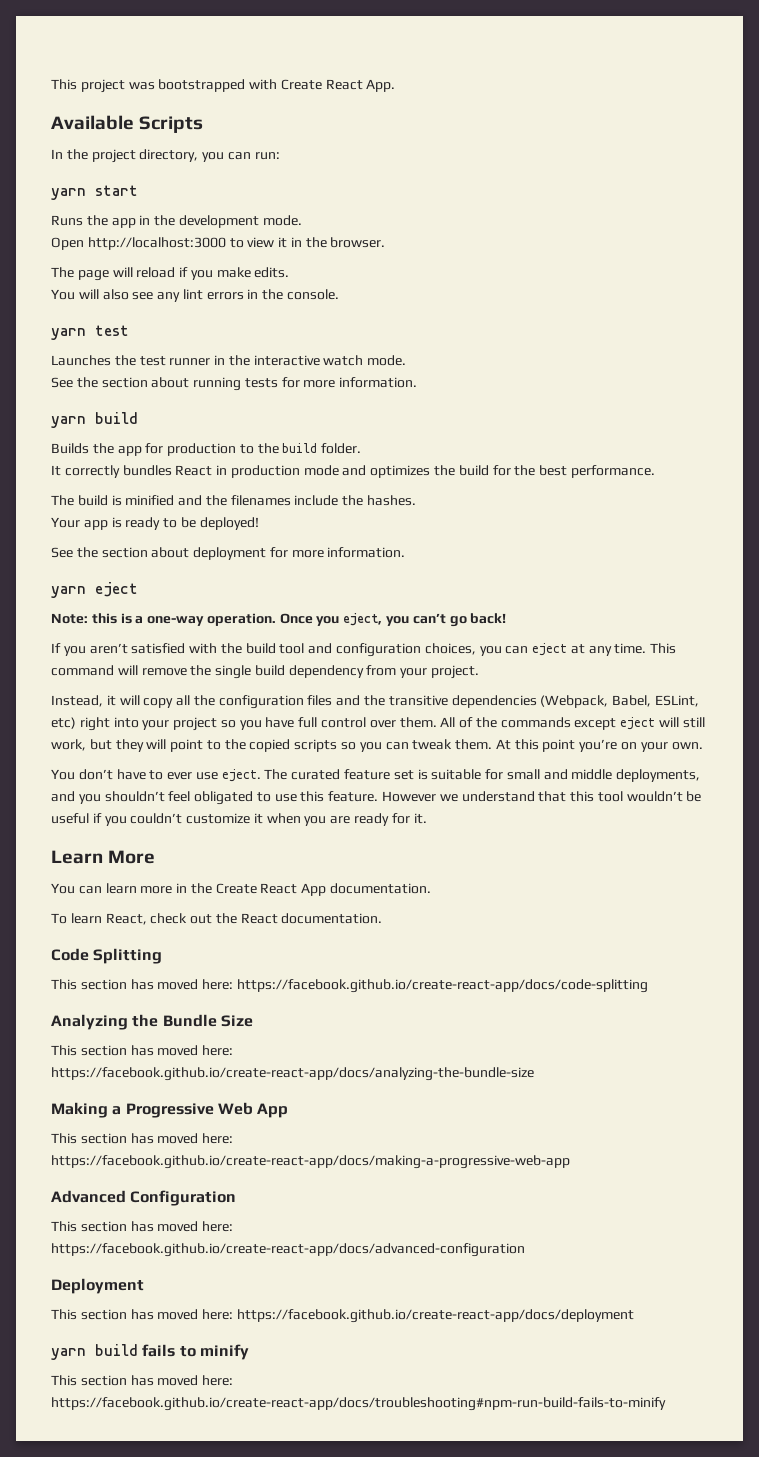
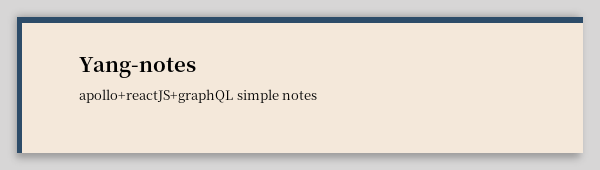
- This project was bootstrapped with Create React App.
- Available Scripts
- In the project directory, you can run:
- yarn start
- Runs the app in the development mode.
- Open http://localhost:3000 to view it in the browser.
- The page will reload if you make edits.
- You will also see any lint errors in the console.
- yarn test
- Launches the test runner in the interactive watch mode.
- See the section about running tests for more information.
- yarn build
- Builds the app for production to the build folder.
- It correctly bundles React in production mode and optimizes the build for the best performance.
- The build is minified and the filenames include the hashes.
- Your app is ready to be deployed!
- See the section about deployment for more information.
- yarn eject
- Note: this is a one-way operation. Once you eject, you can’t go back!
- If you aren’t satisfied with the build tool and configuration choices, you can eject at any time. This command will remove the single build dependency from your project.
- Instead, it will copy all the configuration files and the transitive dependencies (Webpack, Babel, ESLint, etc) right into your project so you have full control over them. All of the commands except eject will still work, but they will point to the copied scripts so you can tweak them. At this point you’re on your own.
- You don’t have to ever use eject. The curated feature set is suitable for small and middle deployments, and you shouldn’t feel obligated to use this feature. However we understand that this tool wouldn’t be useful if you couldn’t customize it when you are ready for it.
- Learn More
- You can learn more in the Create React App documentation.
- To learn React, check out the React documentation.
- Code Splitting
- This section has moved here: https://facebook.github.io/create-react-app/docs/code-splitting
- Analyzing the Bundle Size
- This section has moved here: https://facebook.github.io/create-react-app/docs/analyzing-the-bundle-size
- Making a Progressive Web App
- This section has moved here: https://facebook.github.io/create-react-app/docs/making-a-progressive-web-app
- Advanced Configuration
- This section has moved here: https://facebook.github.io/create-react-app/docs/advanced-configuration
- Deployment
- This section has moved here: https://facebook.github.io/create-react-app/docs/deployment
- yarn build fails to minify
- This section has moved here: https://facebook.github.io/create-react-app/docs/troubleshooting#npm-run-build-fails-to-minify
+ Yang-notes
+ apollo+reactJS+graphQL simple notes

